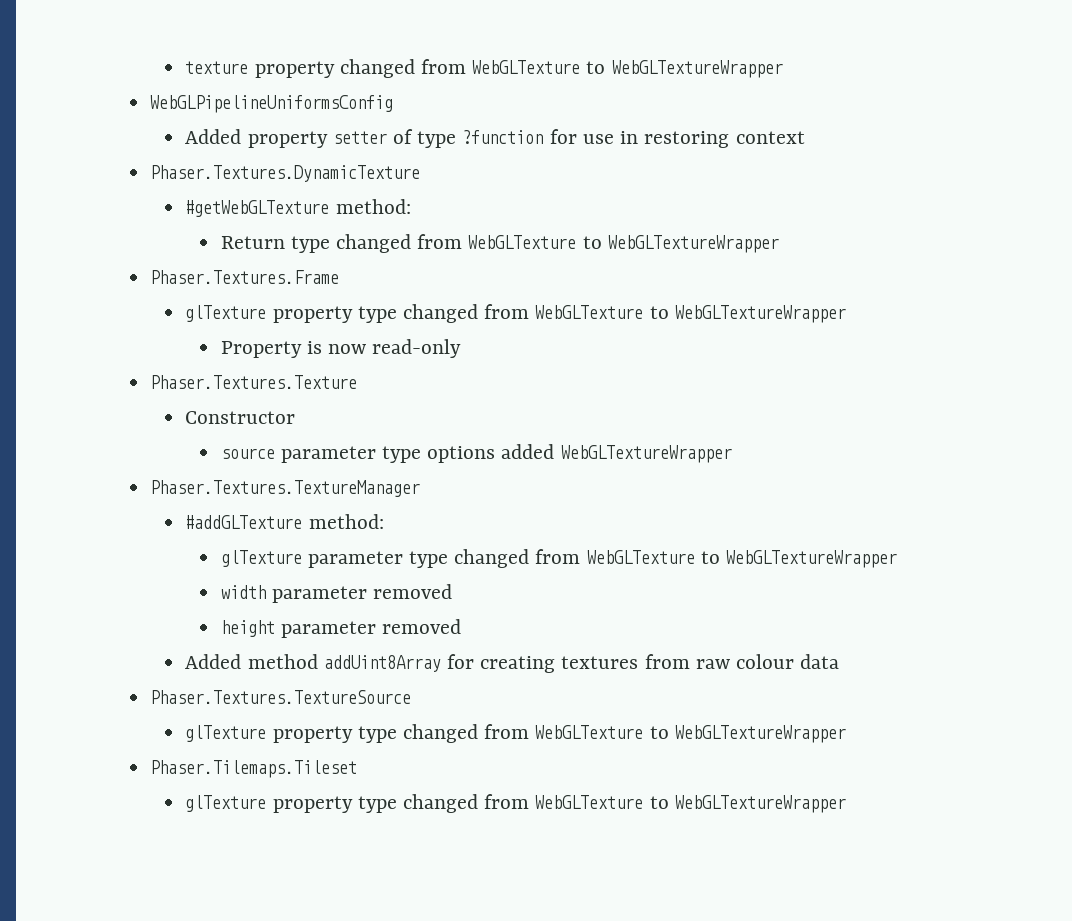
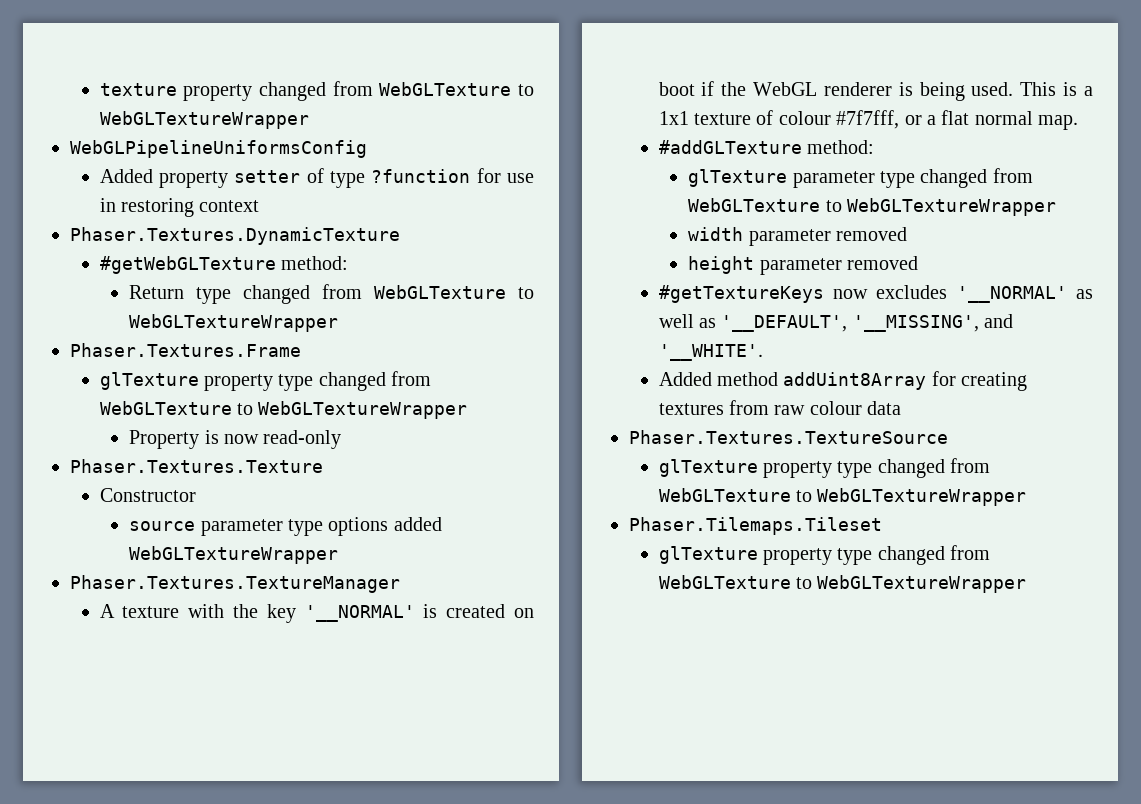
+ A texture with the key '__NORMAL' is created on boot if the WebGL renderer is being used. This is a 1x1 texture of colour #7f7fff, or a flat normal map.
+ #getTextureKeys now excludes '__NORMAL' as well as '__DEFAULT', '__MISSING', and '__WHITE'.

